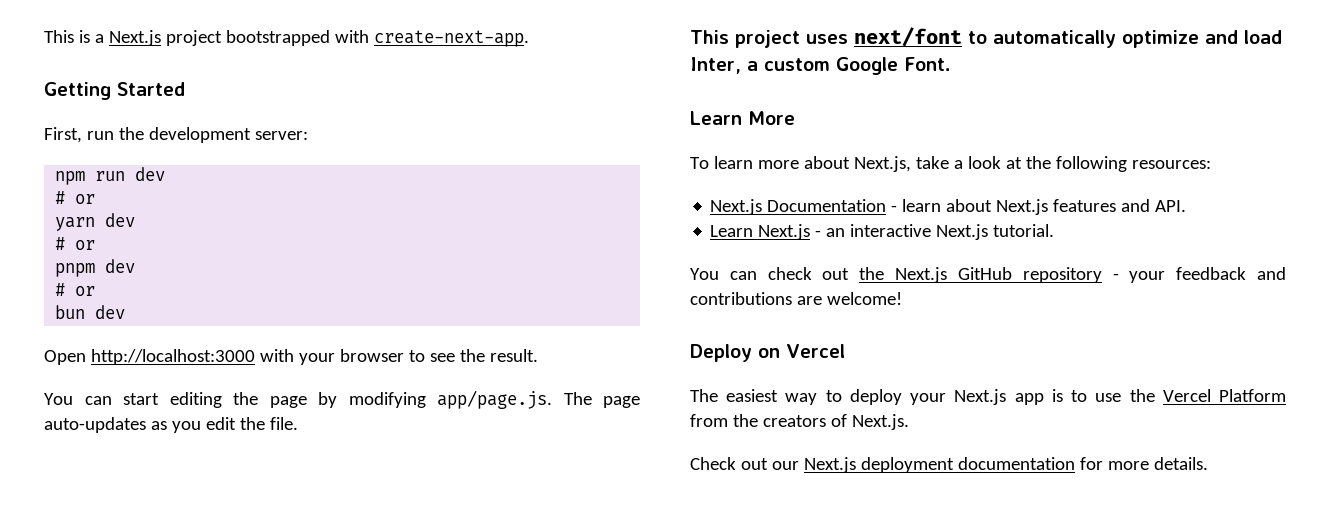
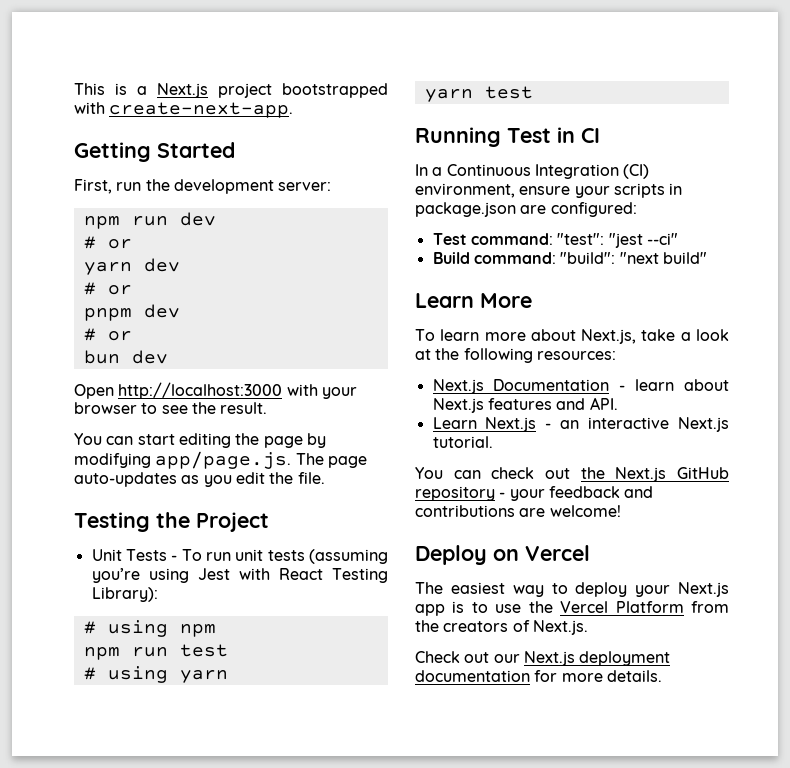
- This project uses next/font to automatically optimize and load Inter, a custom Google Font.
+ Testing the Project
+ Unit Tests - To run unit tests (assuming you’re using Jest with React Testing Library):
+ # using npm
+ npm run test
+ # using yarn
+ yarn test
+ Running Test in CI
+ In a Continuous Integration (CI) environment, ensure your scripts in package.json are configured:
+ Test command: "test": "jest --ci"
+ Build command: "build": "next build"

